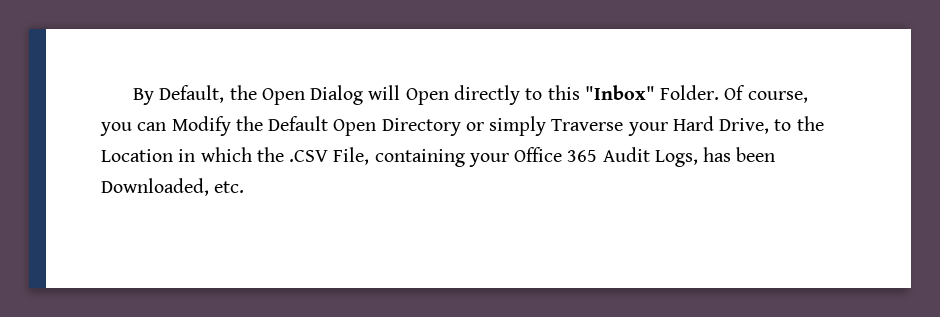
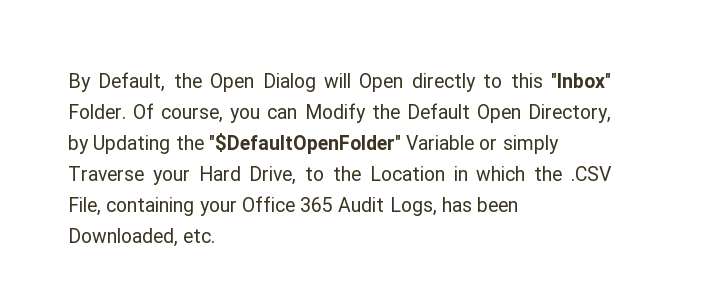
- Of course, you can Modify the Default Open Directory or simply Traverse your Hard Drive, to the Location in which the .CSV File, containing your Office 365 Audit Logs, has been Downloaded, etc.
+ Of course, you can Modify the Default Open Directory, by Updating the "$DefaultOpenFolder" Variable or simply Traverse your Hard Drive, to the Location in which the .CSV File, containing your Office 365 Audit Logs, has been Downloaded, etc.

